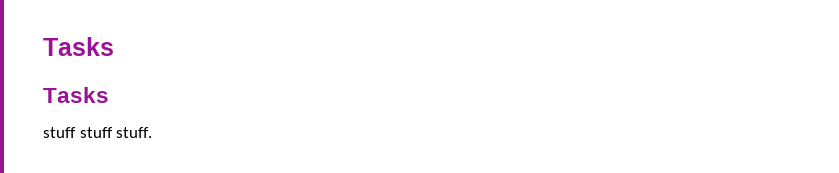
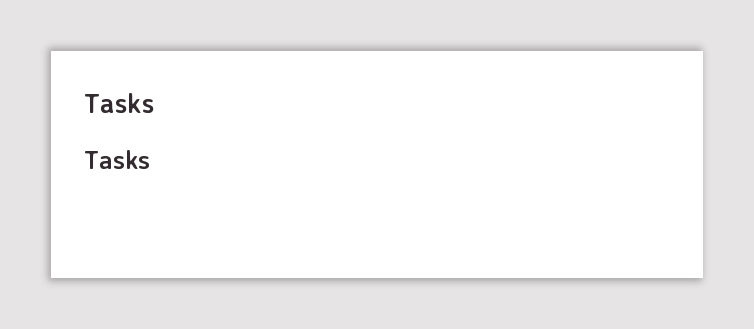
- stuff stuff stuff.

